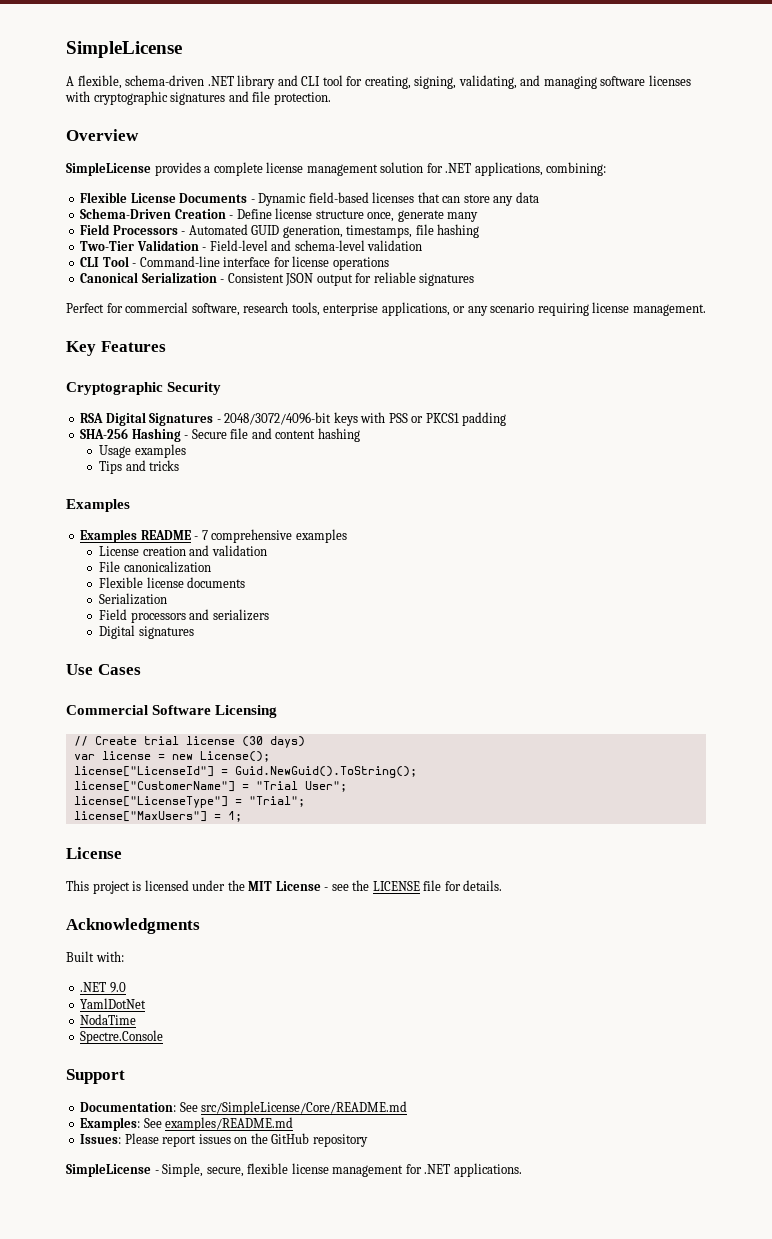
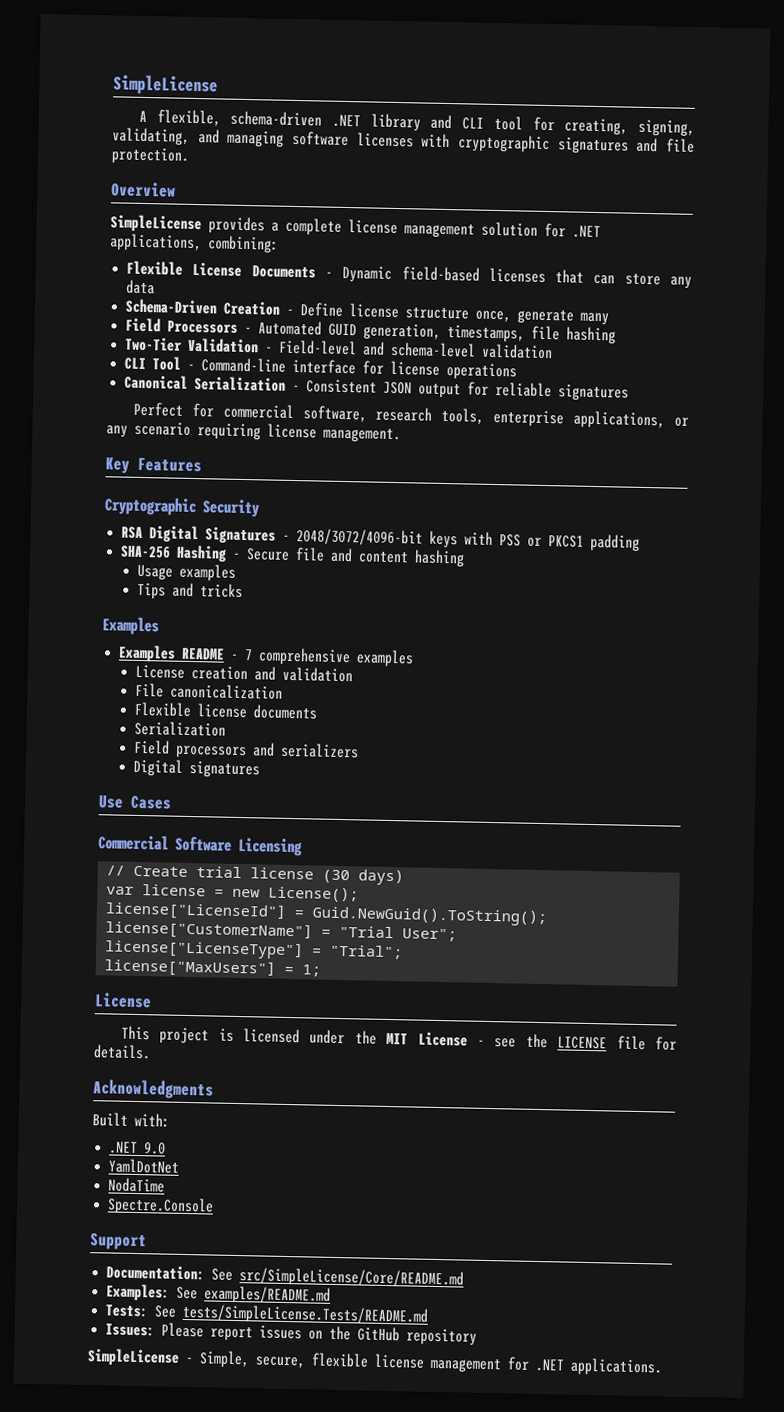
+ Tests: See tests/SimpleLicense.Tests/README.md

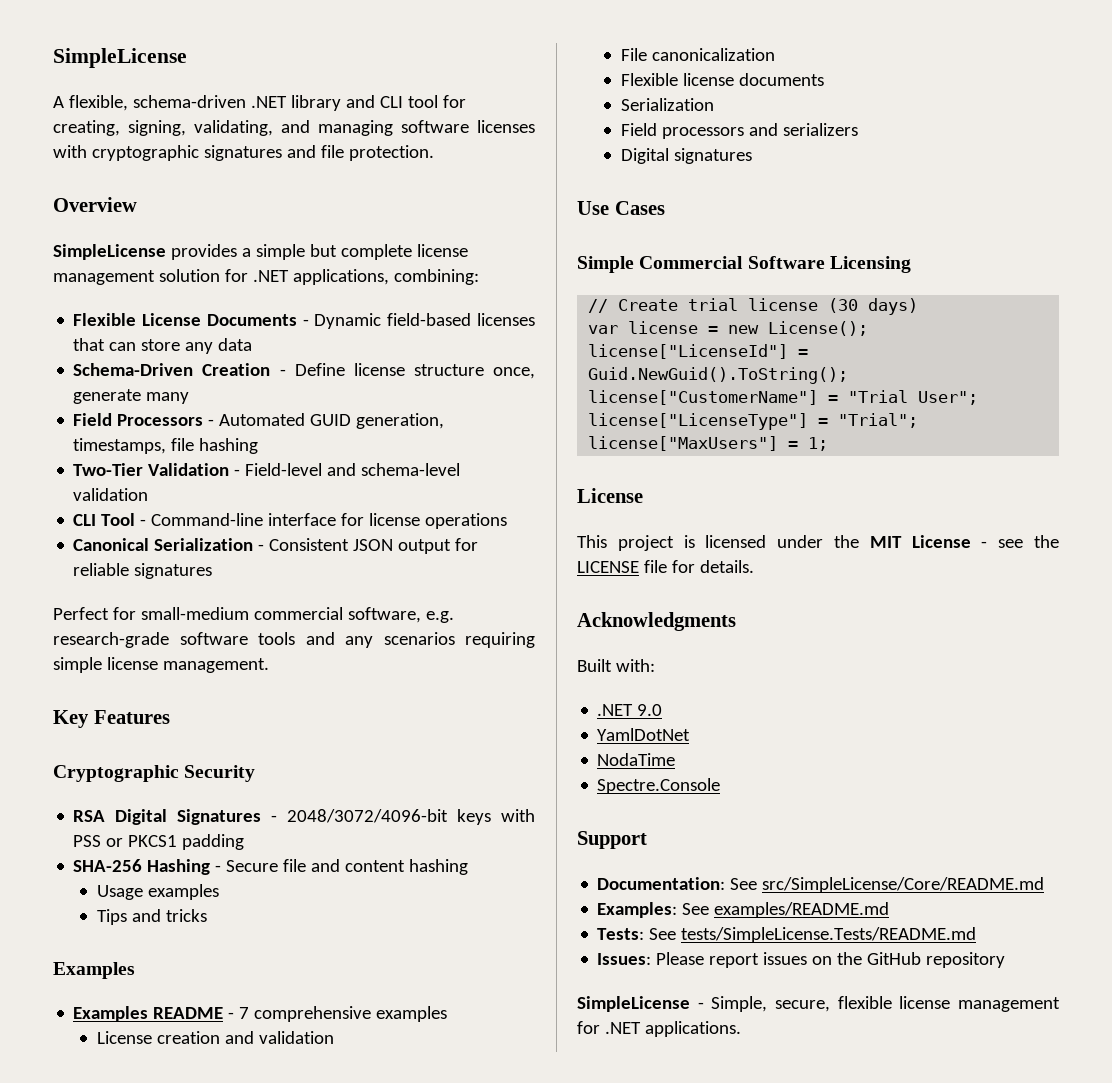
- SimpleLicense provides a complete license management solution for .NET applications, combining:
+ SimpleLicense provides a simple but complete license management solution for .NET applications, combining:
- Perfect for commercial software, research tools, enterprise applications, or any scenario requiring license management.
+ Perfect for small-medium commercial software, e.g. research-grade software tools and any scenarios requiring simple license management.
- Commercial Software Licensing
+ Simple Commercial Software Licensing

